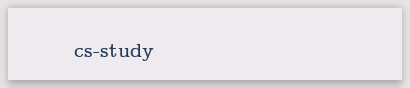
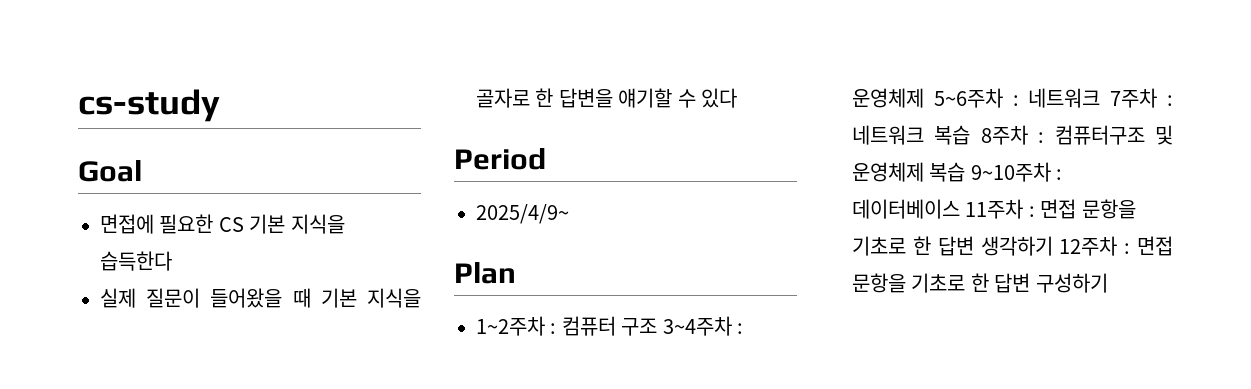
+ Goal
+ 면접에 필요한 CS 기본 지식을 습득한다
+ 실제 질문이 들어왔을 때 기본 지식을 골자로 한 답변을 얘기할 수 있다
+ Period
+ 2025/4/9~
+ Plan
+ 1~2주차 : 컴퓨터 구조 3~4주차 : 운영체제 5~6주차 : 네트워크 7주차 : 네트워크 복습 8주차 : 컴퓨터구조 및 운영체제 복습 9~10주차 : 데이터베이스 11주차 : 면접 문항을 기초로 한 답변 생각하기 12주차 : 면접 문항을 기초로 한 답변 구성하기

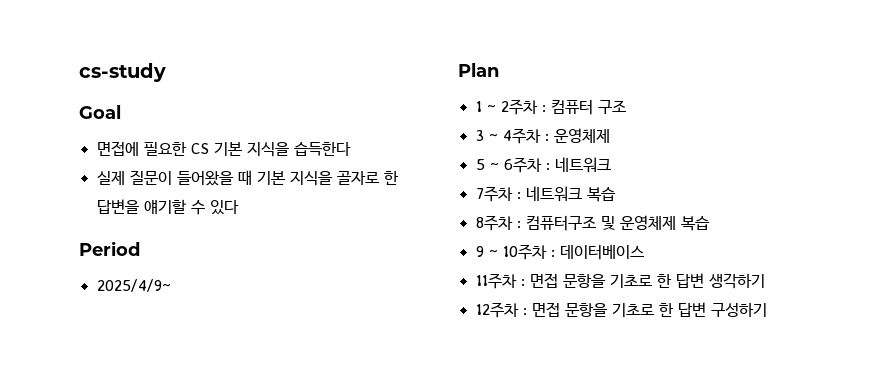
- 1~2주차 : 컴퓨터 구조 3~4주차 : 운영체제 5~6주차 : 네트워크 7주차 : 네트워크 복습 8주차 : 컴퓨터구조 및 운영체제 복습 9~10주차 : 데이터베이스 11주차 : 면접 문항을 기초로 한 답변 생각하기 12주차 : 면접 문항을 기초로 한 답변 구성하기
+ 1 ~ 2주차 : 컴퓨터 구조
+ 3 ~ 4주차 : 운영체제
+ 5 ~ 6주차 : 네트워크
+ 7주차 : 네트워크 복습
+ 8주차 : 컴퓨터구조 및 운영체제 복습
+ 9 ~ 10주차 : 데이터베이스
+ 11주차 : 면접 문항을 기초로 한 답변 생각하기
+ 12주차 : 면접 문항을 기초로 한 답변 구성하기

